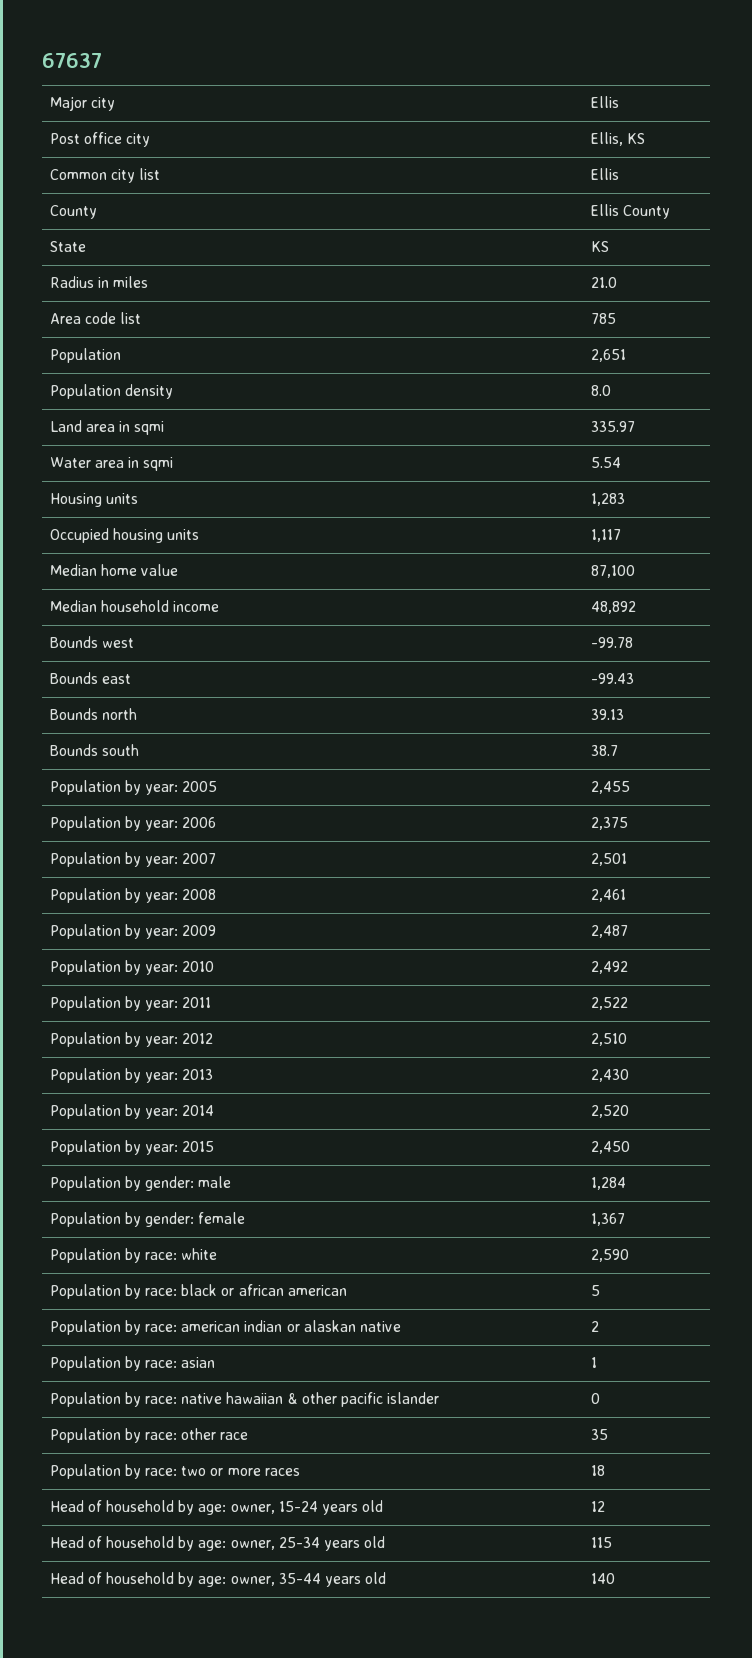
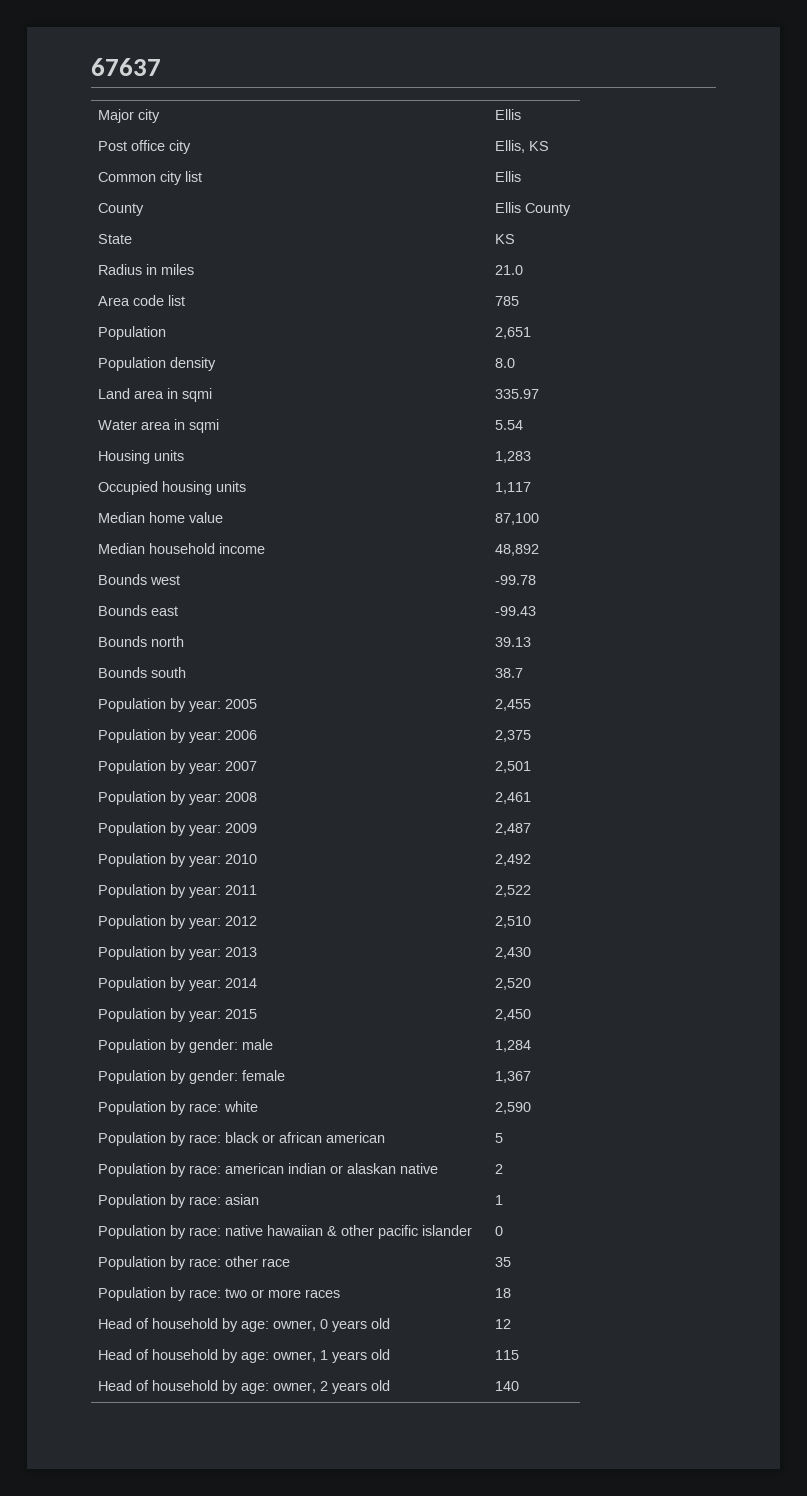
- Head of household by age: owner, 15-24 years old | 12
+ Head of household by age: owner, 0 years old | 12
- Head of household by age: owner, 25-34 years old | 115
+ Head of household by age: owner, 1 years old | 115
- Head of household by age: owner, 35-44 years old | 140
+ Head of household by age: owner, 2 years old | 140

